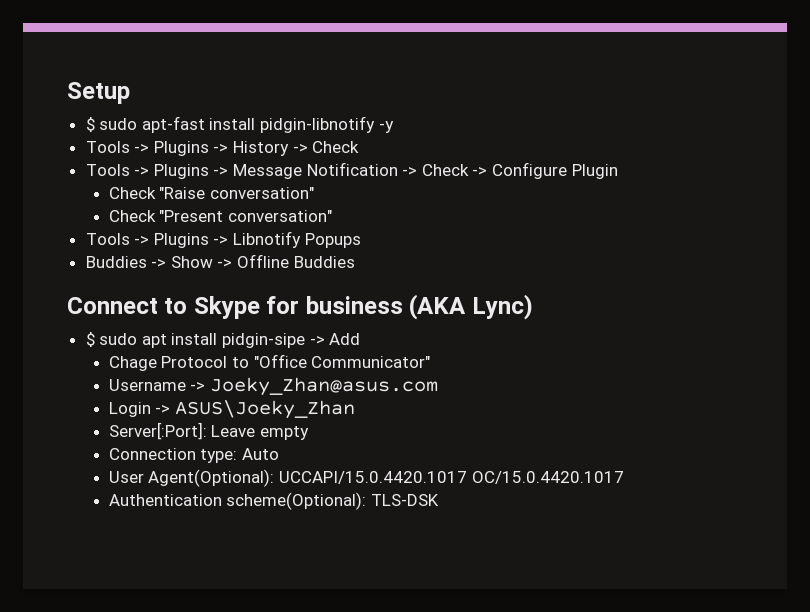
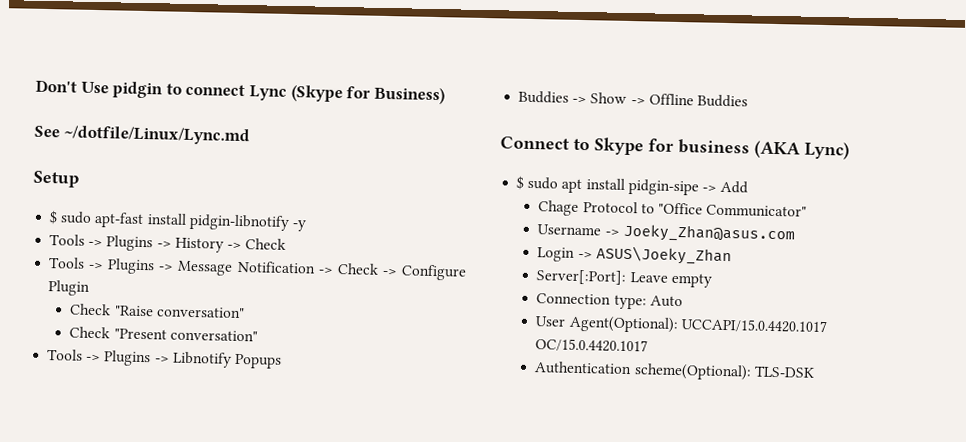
+ Don't Use pidgin to connect Lync (Skype for Business)
+ See ~/dotfile/Linux/Lync.md

